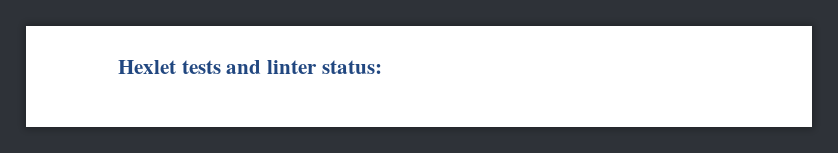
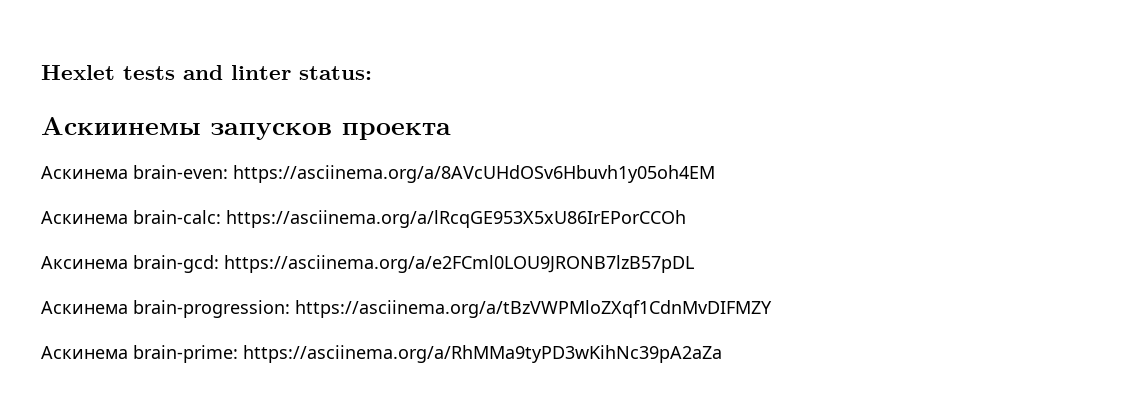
+ Аскиинемы запусков проекта
+ Аскинема brain-even: https://asciinema.org/a/8AVcUHdOSv6Hbuvh1y05oh4EM
+ Аскинема brain-calc: https://asciinema.org/a/lRcqGE953X5xU86IrEPorCCOh
+ Аксинема brain-gcd: https://asciinema.org/a/e2FCml0LOU9JRONB7lzB57pDL
+ Аскинема brain-progression: https://asciinema.org/a/tBzVWPMloZXqf1CdnMvDIFMZY
+ Аскинема brain-prime: https://asciinema.org/a/RhMMa9tyPD3wKihNc39pA2aZa

